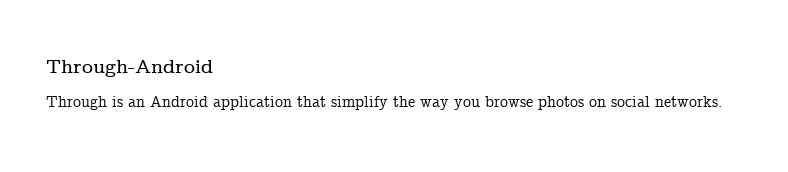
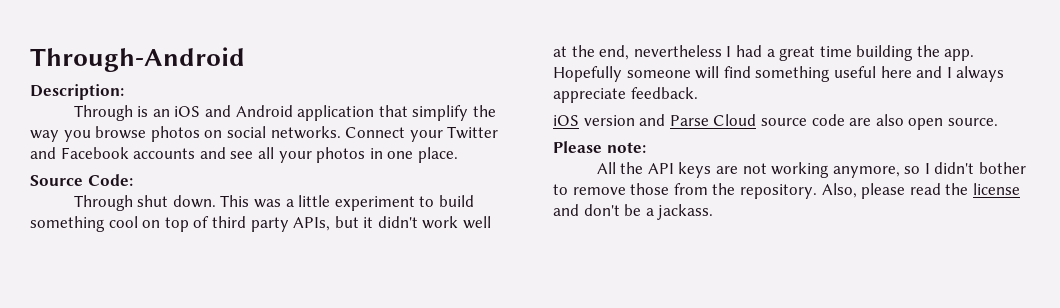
+ Description:
- Through is an Android application that simplify the way you browse photos on social networks.
+ Through is an iOS and Android application that simplify the way you browse photos on social networks.
+ Connect your Twitter and Facebook accounts and see all your photos in one place.
+ Source Code:
+ Through shut down. This was a little experiment to build something cool on top of third party APIs, but it didn't work well at the end, nevertheless I had a great time building the app. Hopefully someone will find something useful here and I always appreciate feedback.
+ iOS version and Parse Cloud source code are also open source.
+ Please note:
+ All the API keys are not working anymore, so I didn't bother to remove those from the repository. Also, please read the license and don't be a jackass.

